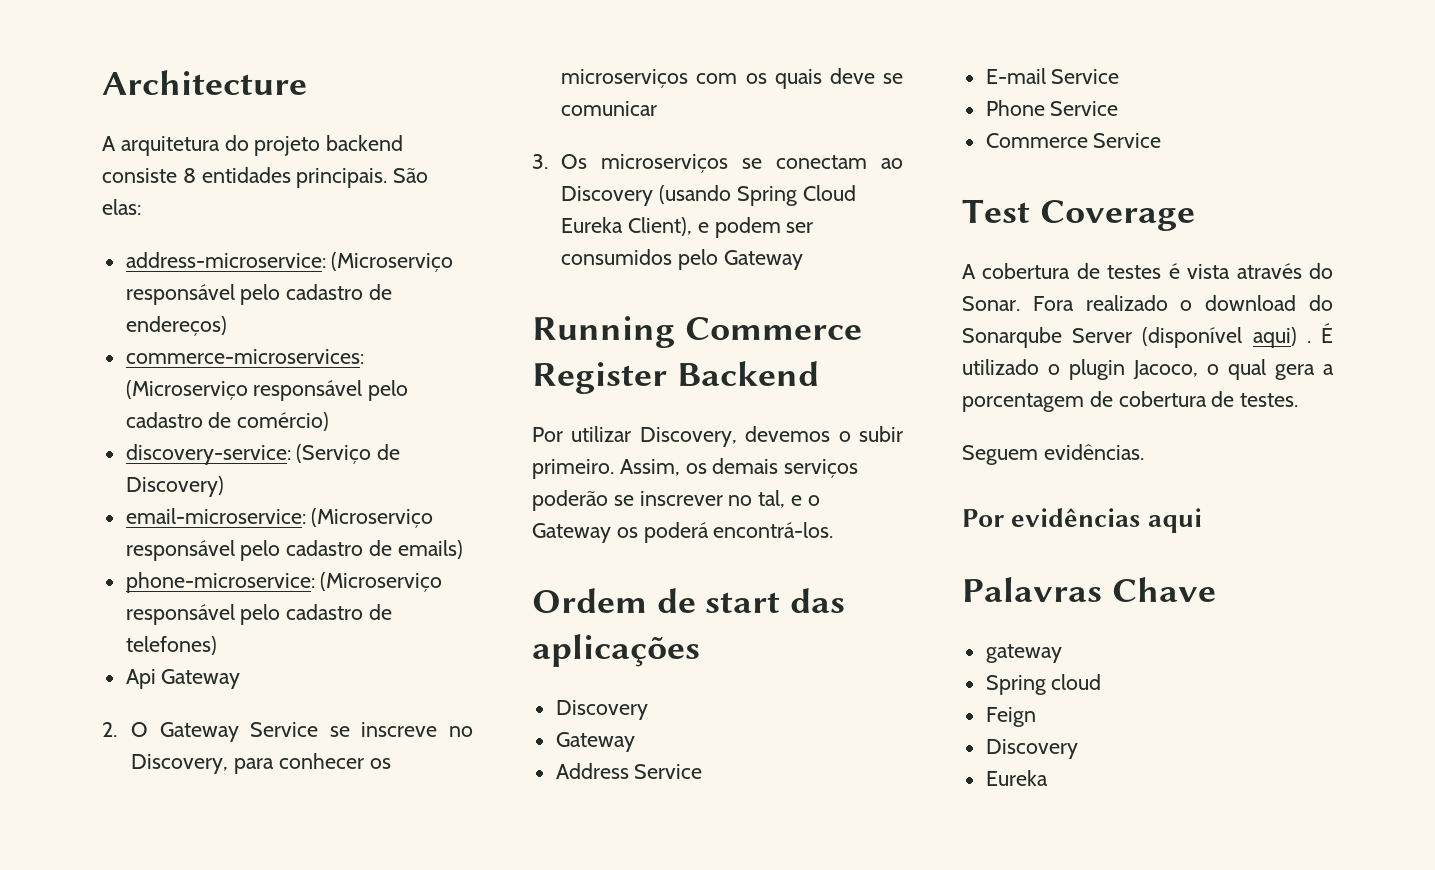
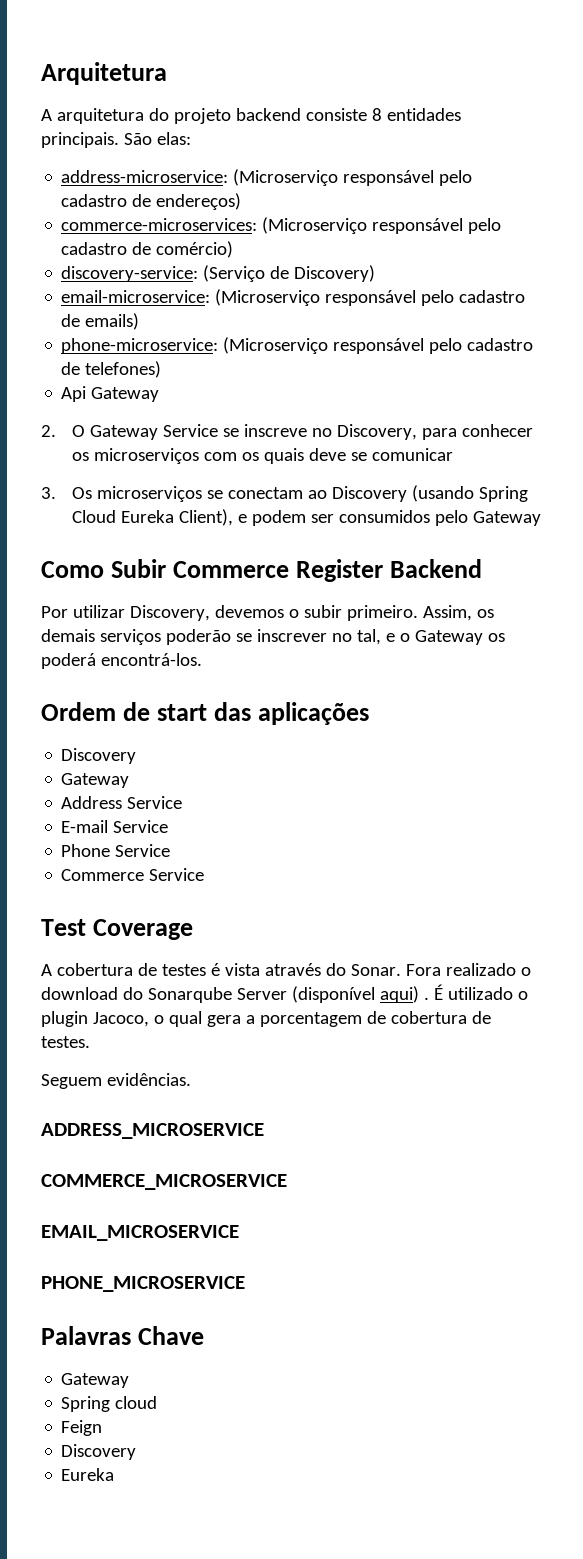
- Architecture
+ Arquitetura
- Running Commerce Register Backend
+ Como Subir Commerce Register Backend
- Por evidências aqui
+ ADDRESS_MICROSERVICE
+ COMMERCE_MICROSERVICE
+ EMAIL_MICROSERVICE
+ PHONE_MICROSERVICE
  Palavras Chave
- gateway
+ Gateway

